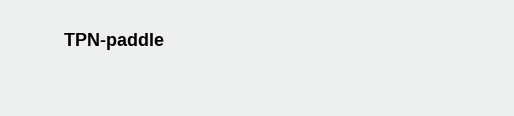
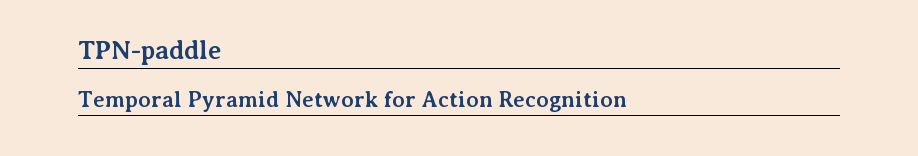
+ Temporal Pyramid Network for Action Recognition

